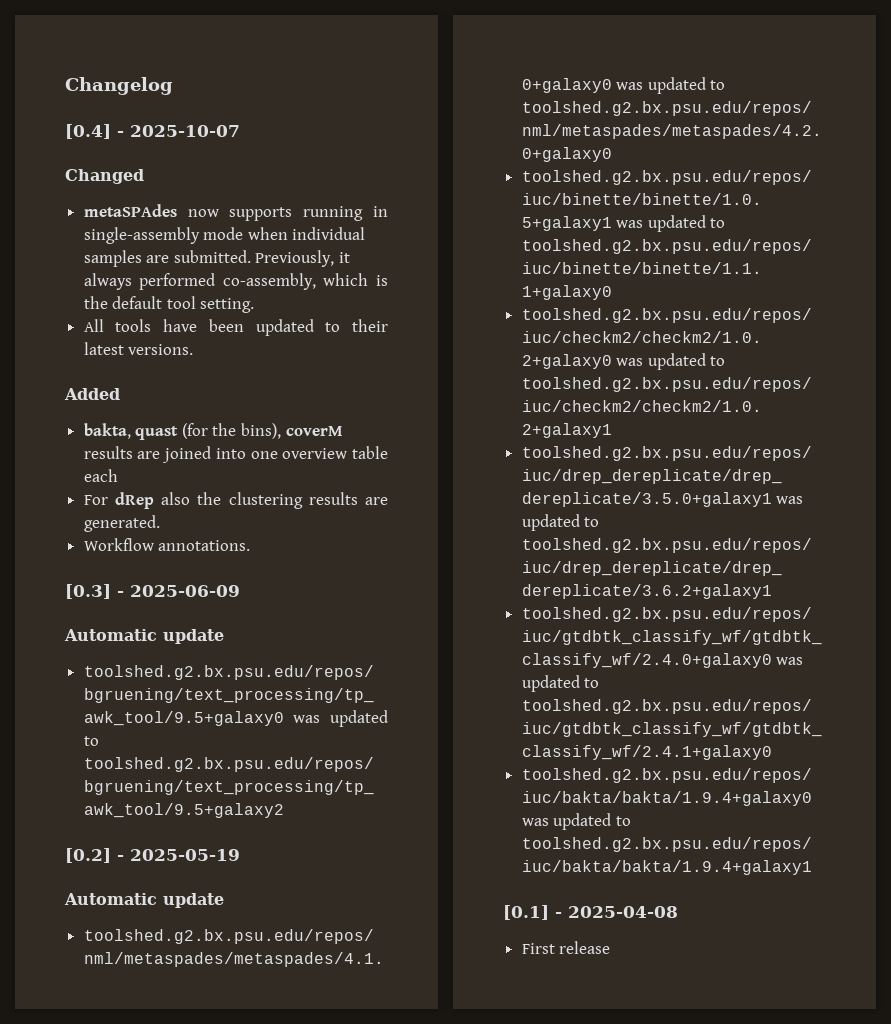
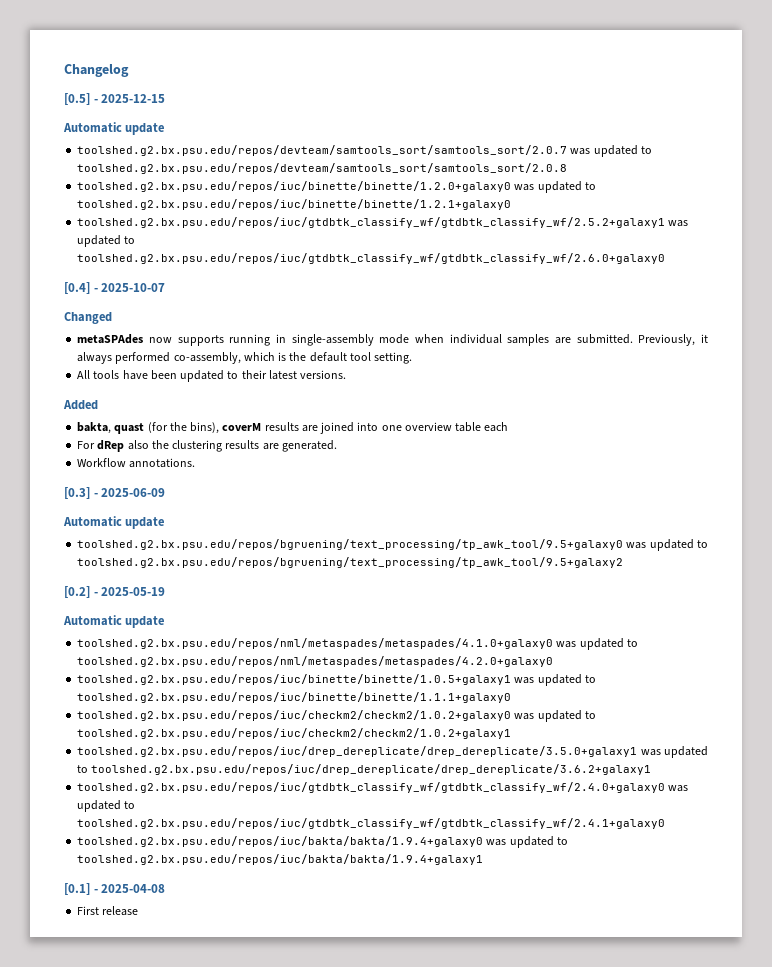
+ [0.5] - 2025-12-15
+ Automatic update
+ toolshed.g2.bx.psu.edu/repos/devteam/samtools_sort/samtools_sort/2.0.7 was updated to toolshed.g2.bx.psu.edu/repos/devteam/samtools_sort/samtools_sort/2.0.8
+ toolshed.g2.bx.psu.edu/repos/iuc/binette/binette/1.2.0+galaxy0 was updated to toolshed.g2.bx.psu.edu/repos/iuc/binette/binette/1.2.1+galaxy0
+ toolshed.g2.bx.psu.edu/repos/iuc/gtdbtk_classify_wf/gtdbtk_classify_wf/2.5.2+galaxy1 was updated to toolshed.g2.bx.psu.edu/repos/iuc/gtdbtk_classify_wf/gtdbtk_classify_wf/2.6.0+galaxy0

